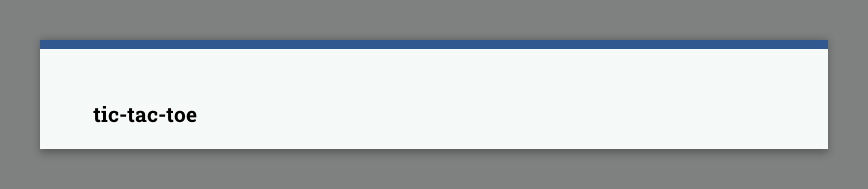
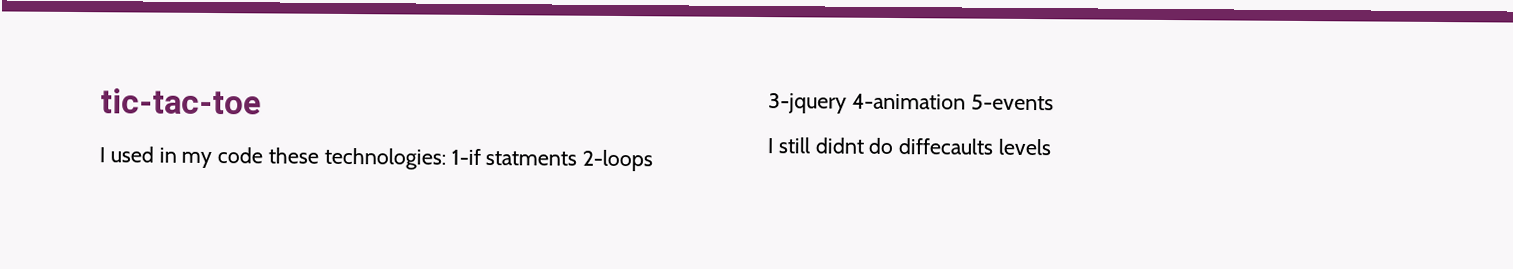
+ I used in my code these technologies: 1-if statments 2-loops 3-jquery 4-animation 5-events
+ I still didnt do diffecaults levels

